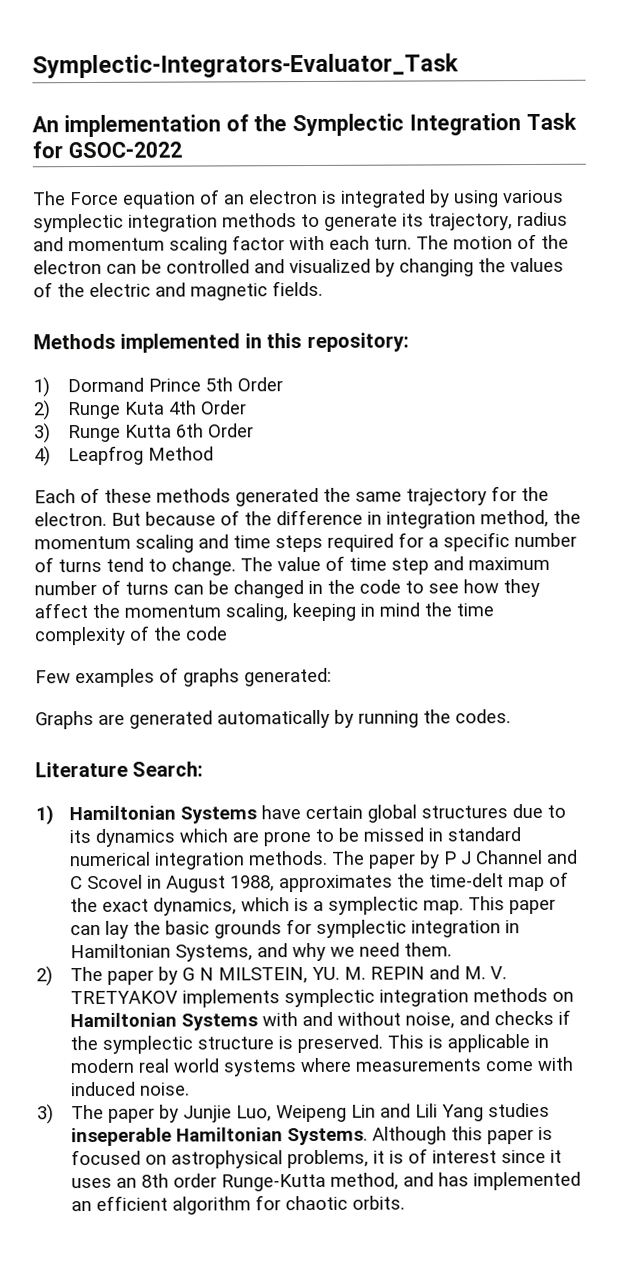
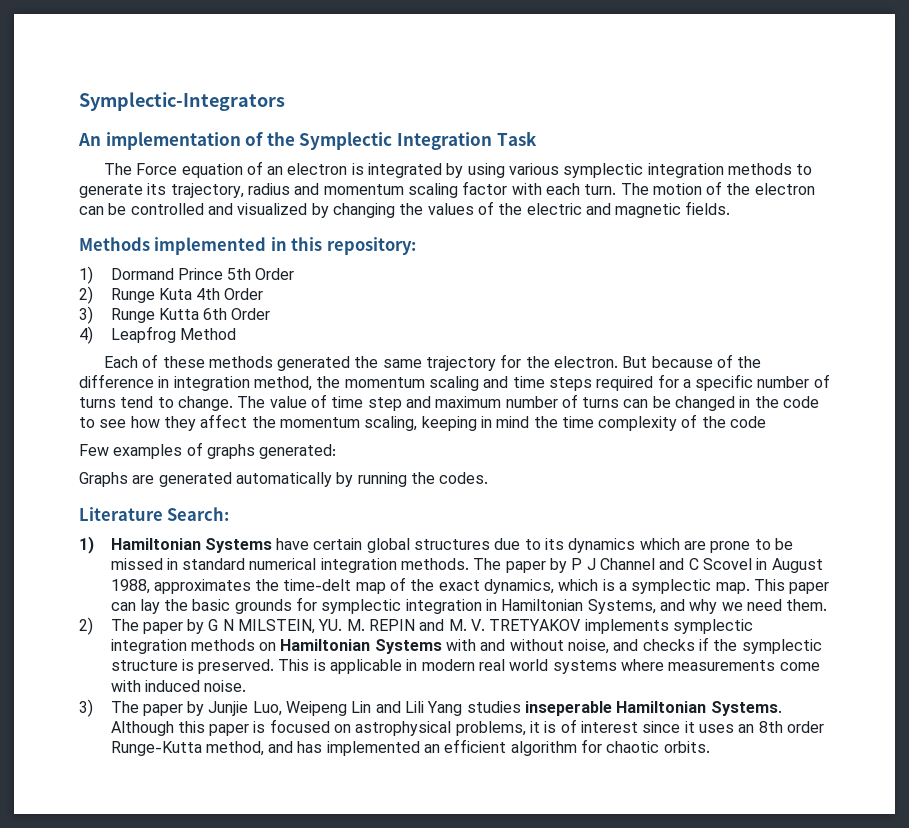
- Symplectic-Integrators-Evaluator_Task
+ Symplectic-Integrators
- An implementation of the Symplectic Integration Task for GSOC-2022
+ An implementation of the Symplectic Integration Task

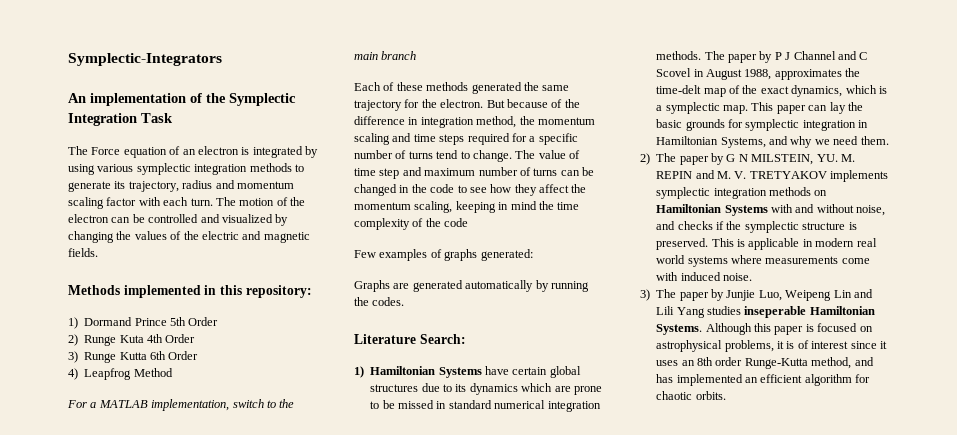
+ For a MATLAB implementation, switch to the main branch

